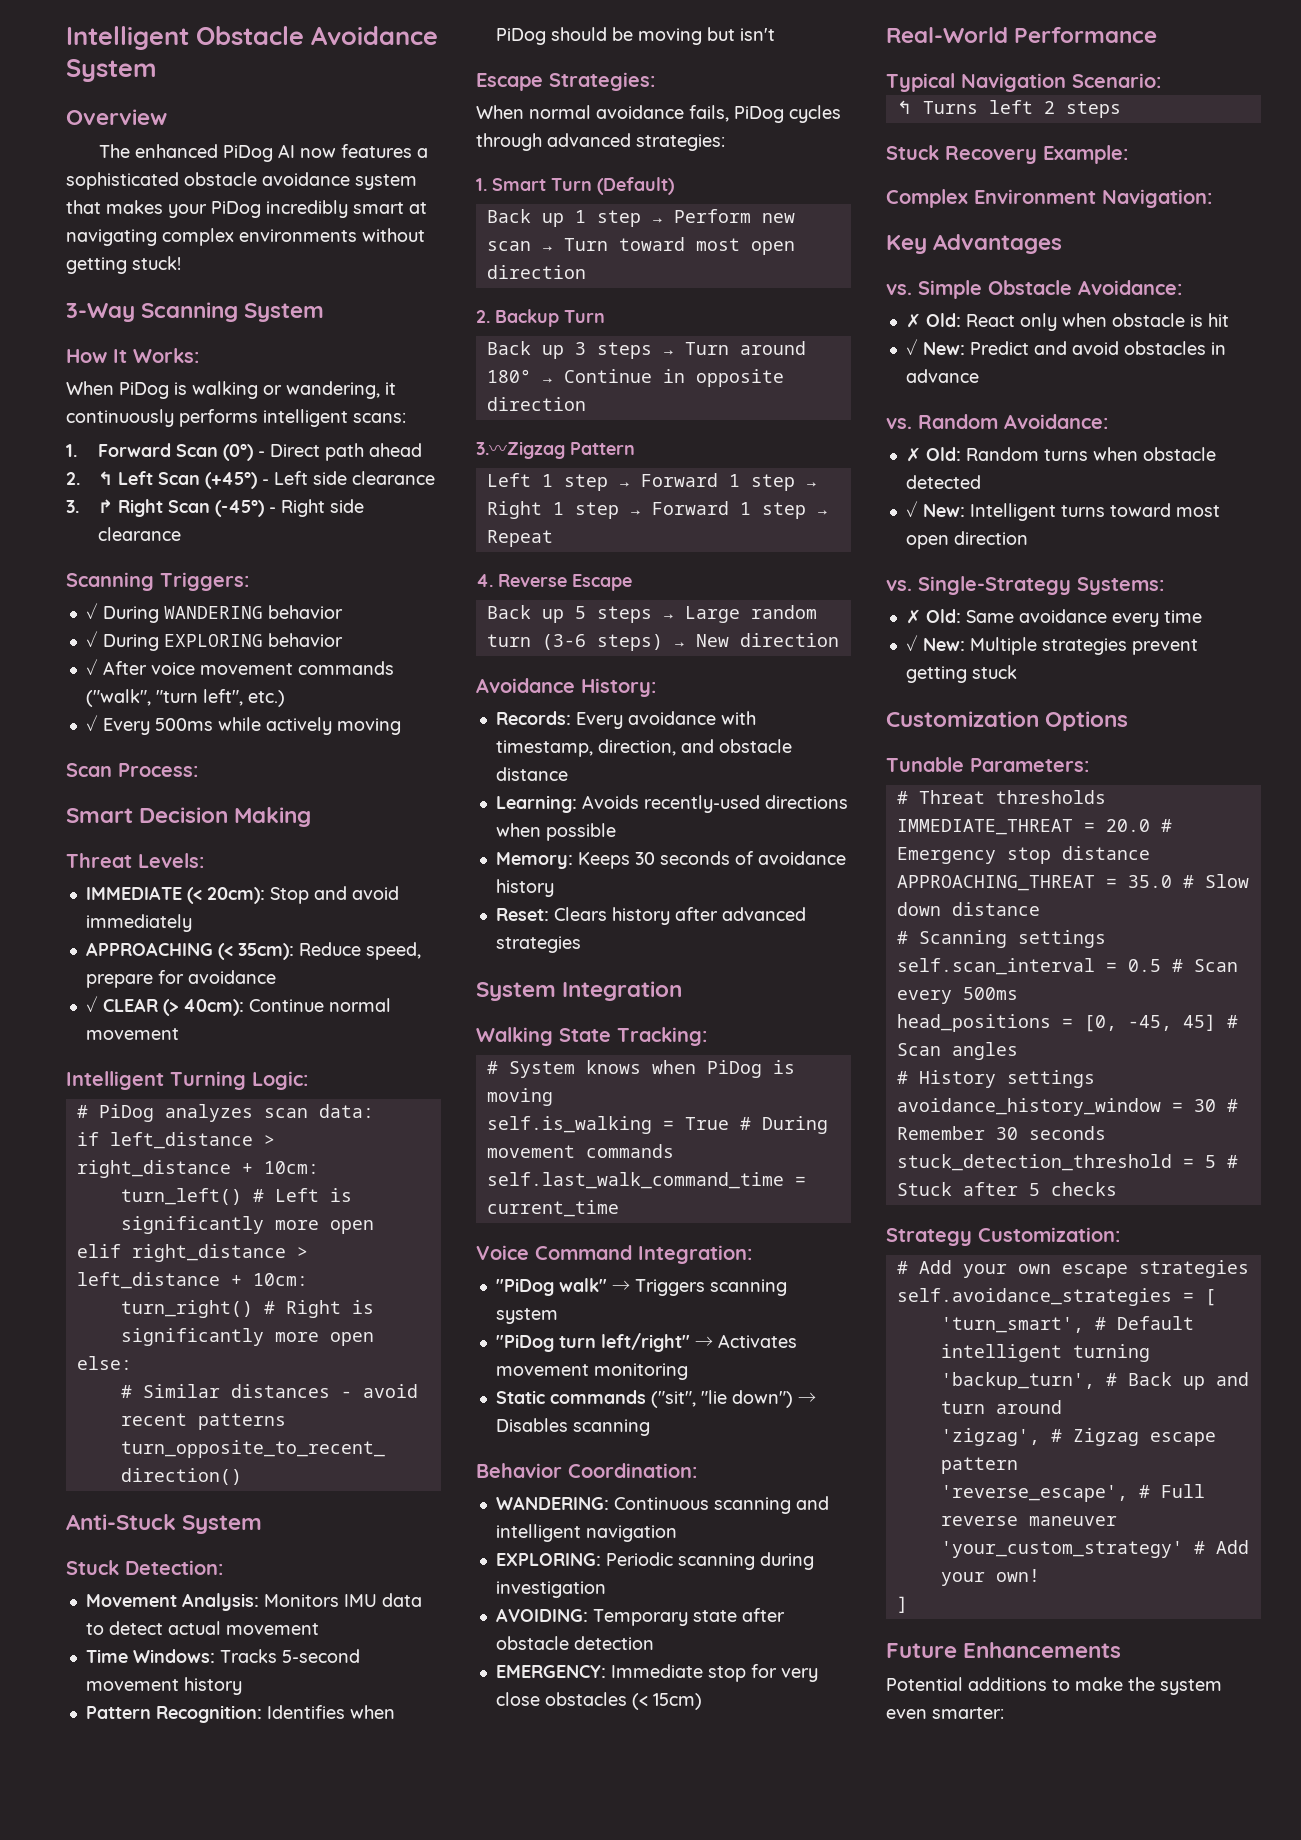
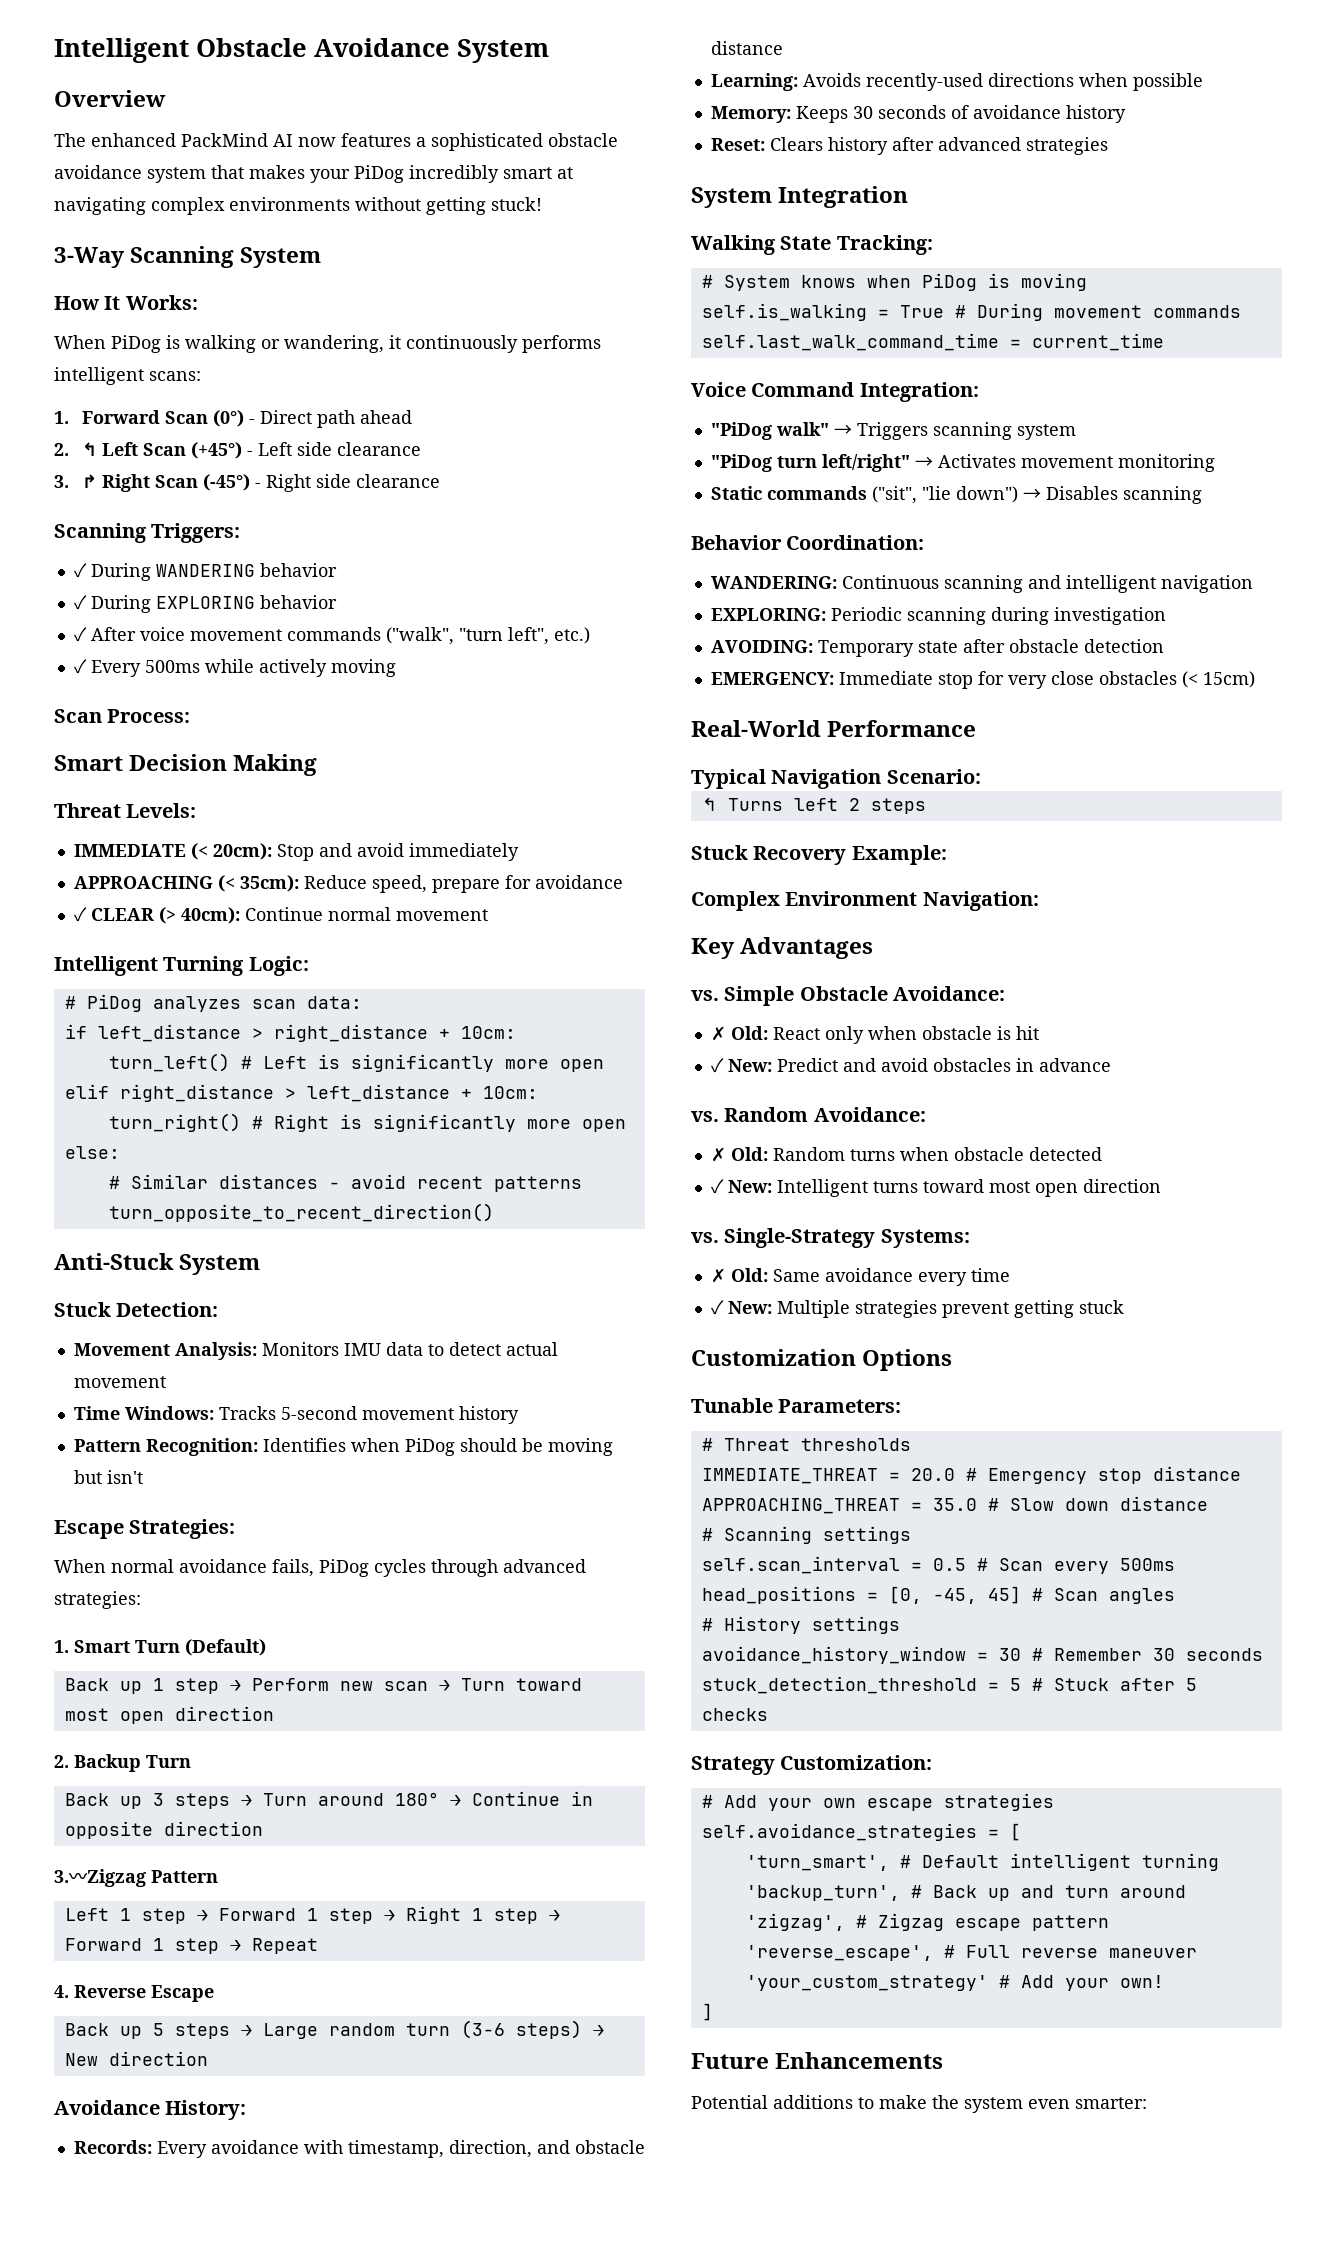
- The enhanced PiDog AI now features a sophisticated obstacle avoidance system that makes your PiDog incredibly smart at navigating complex environments without getting stuck!
+ The enhanced PackMind AI now features a sophisticated obstacle avoidance system that makes your PiDog incredibly smart at navigating complex environments without getting stuck!

